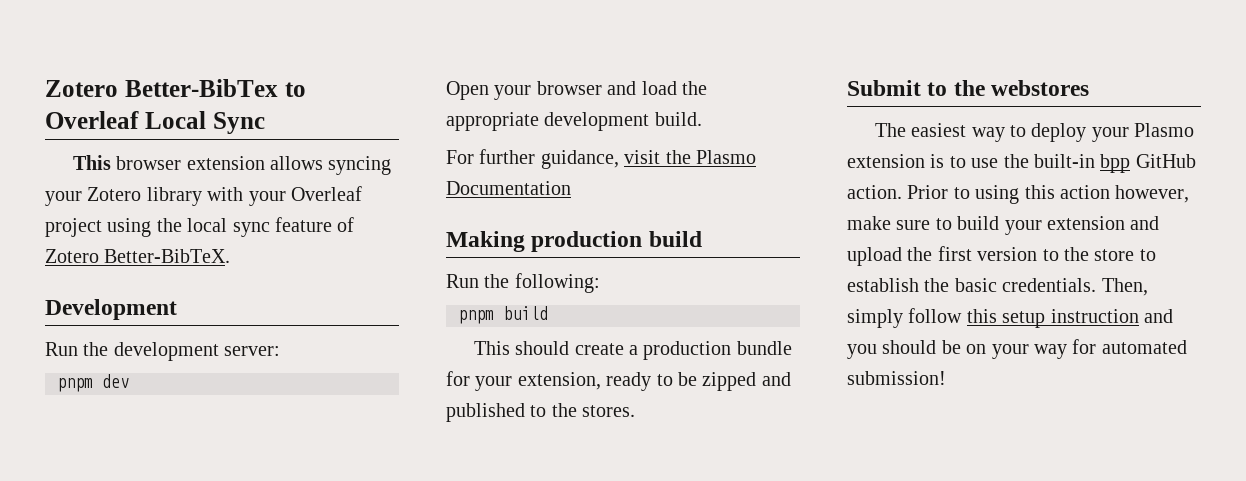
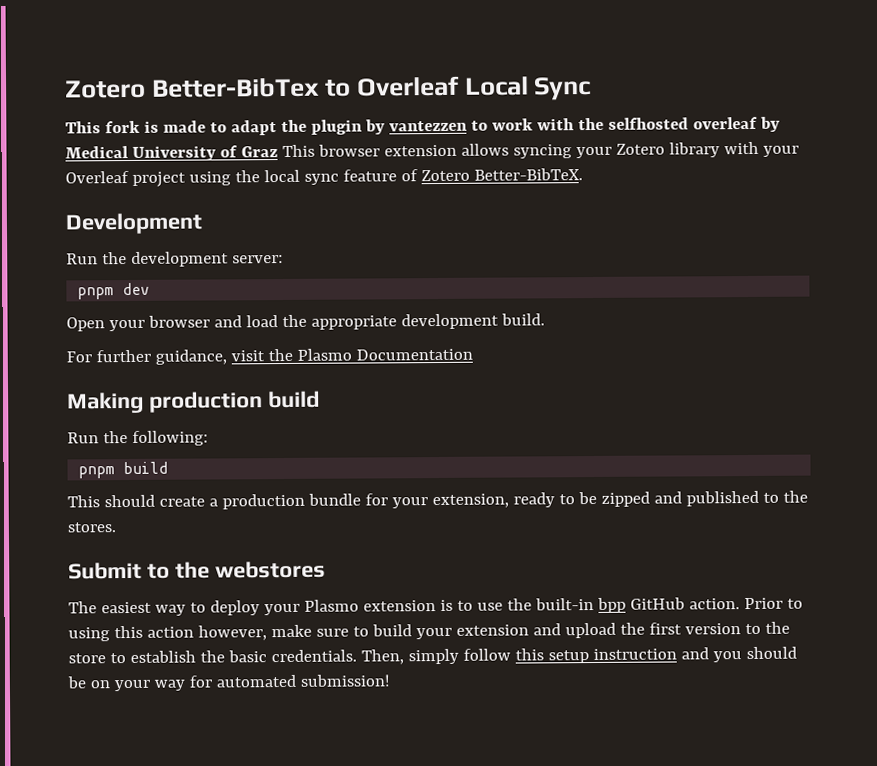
- This browser extension allows syncing your Zotero library with your Overleaf project using the local sync feature of Zotero Better-BibTeX.
+ This fork is made to adapt the plugin by vantezzen to work with the selfhosted overleaf by Medical University of Graz This browser extension allows syncing your Zotero library with your Overleaf project using the local sync feature of Zotero Better-BibTeX.

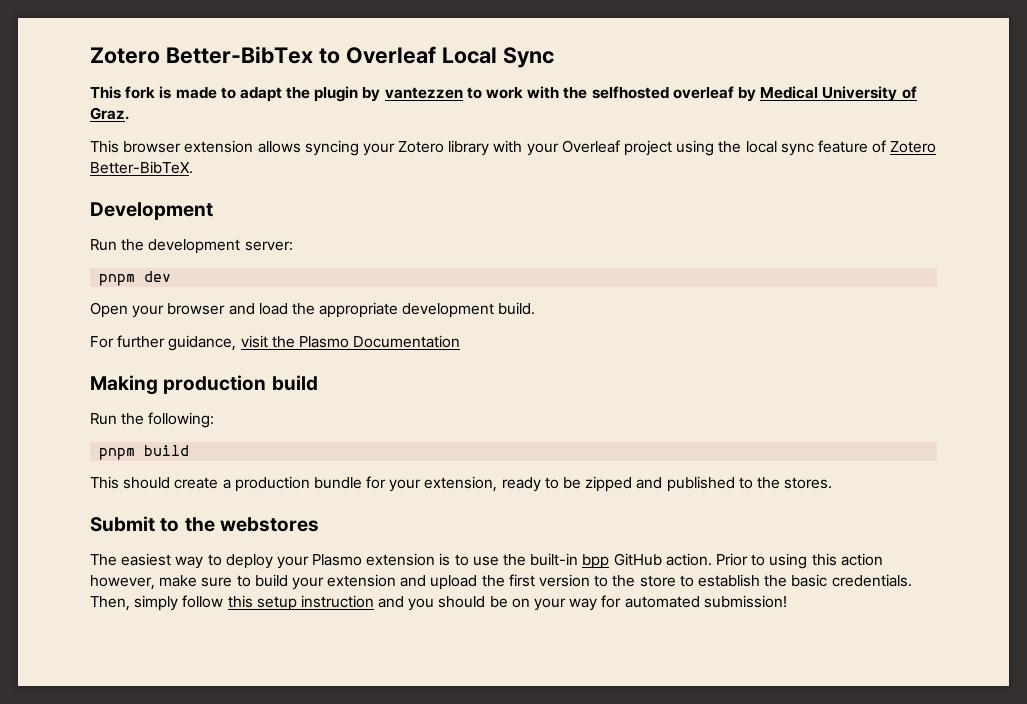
- This fork is made to adapt the plugin by vantezzen to work with the selfhosted overleaf by Medical University of Graz This browser extension allows syncing your Zotero library with your Overleaf project using the local sync feature of Zotero Better-BibTeX.
+ This fork is made to adapt the plugin by vantezzen to work with the selfhosted overleaf by Medical University of Graz.
+ This browser extension allows syncing your Zotero library with your Overleaf project using the local sync feature of Zotero Better-BibTeX.

